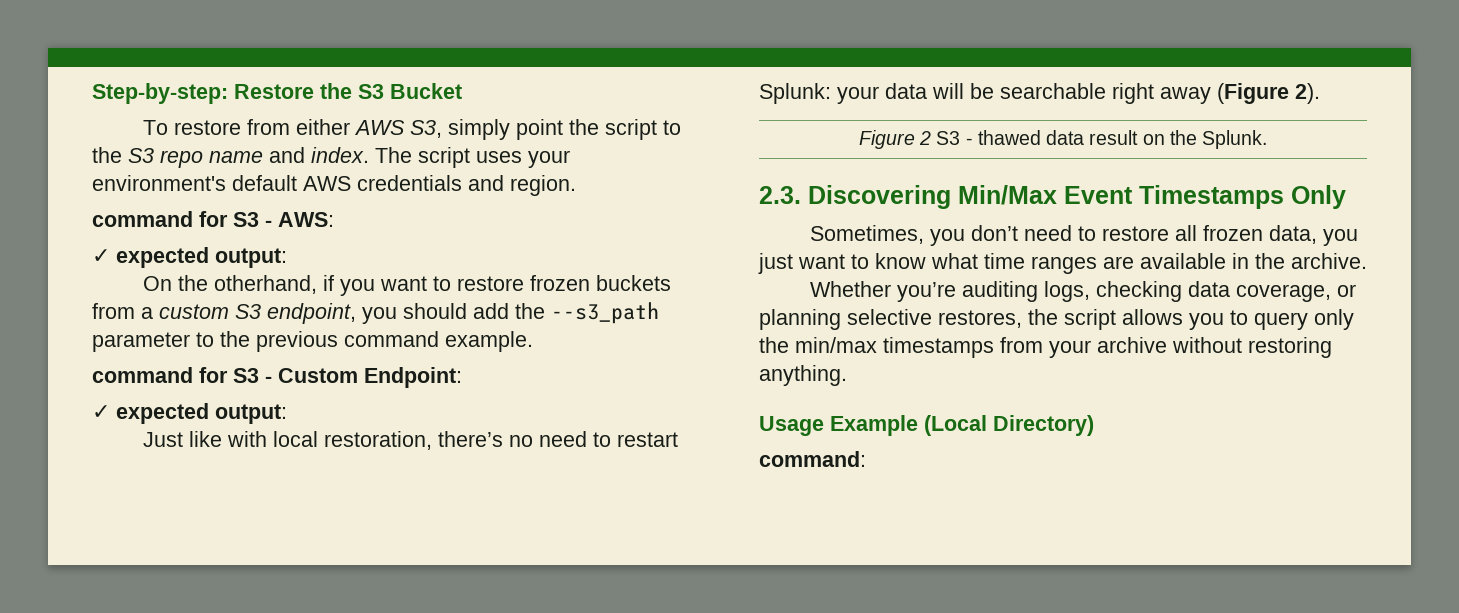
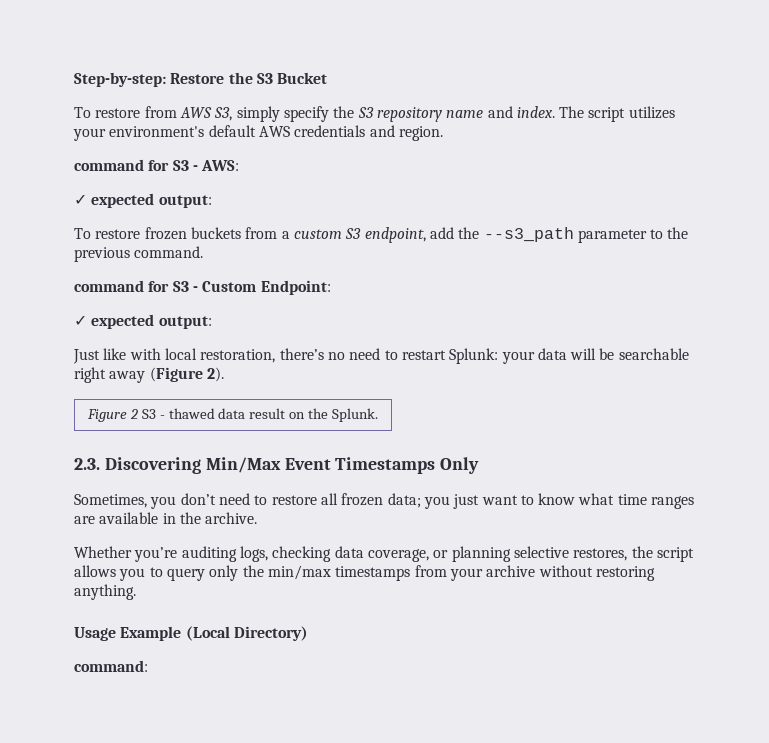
- To restore from either AWS S3, simply point the script to the S3 repo name and index.
+ To restore from AWS S3, simply specify the S3 repository name and index.
- The script uses your environment's default AWS credentials and region.
+ The script utilizes your environment's default AWS credentials and region.
- On the otherhand, if you want to restore frozen buckets from a custom S3 endpoint, you should add the --s3_path parameter to the previous command example.
+ To restore frozen buckets from a custom S3 endpoint, add the --s3_path parameter to the previous command.
- Sometimes, you don’t need to restore all frozen data, you just want to know what time ranges are available in the archive.
+ Sometimes, you don’t need to restore all frozen data; you just want to know what time ranges are available in the archive.

